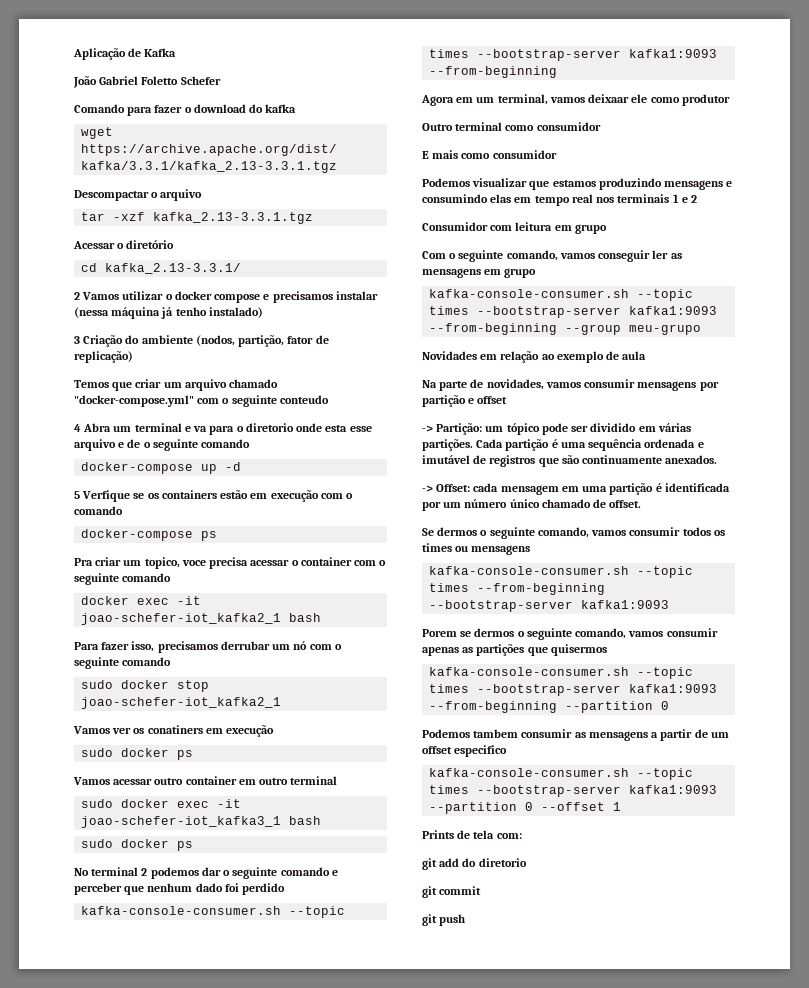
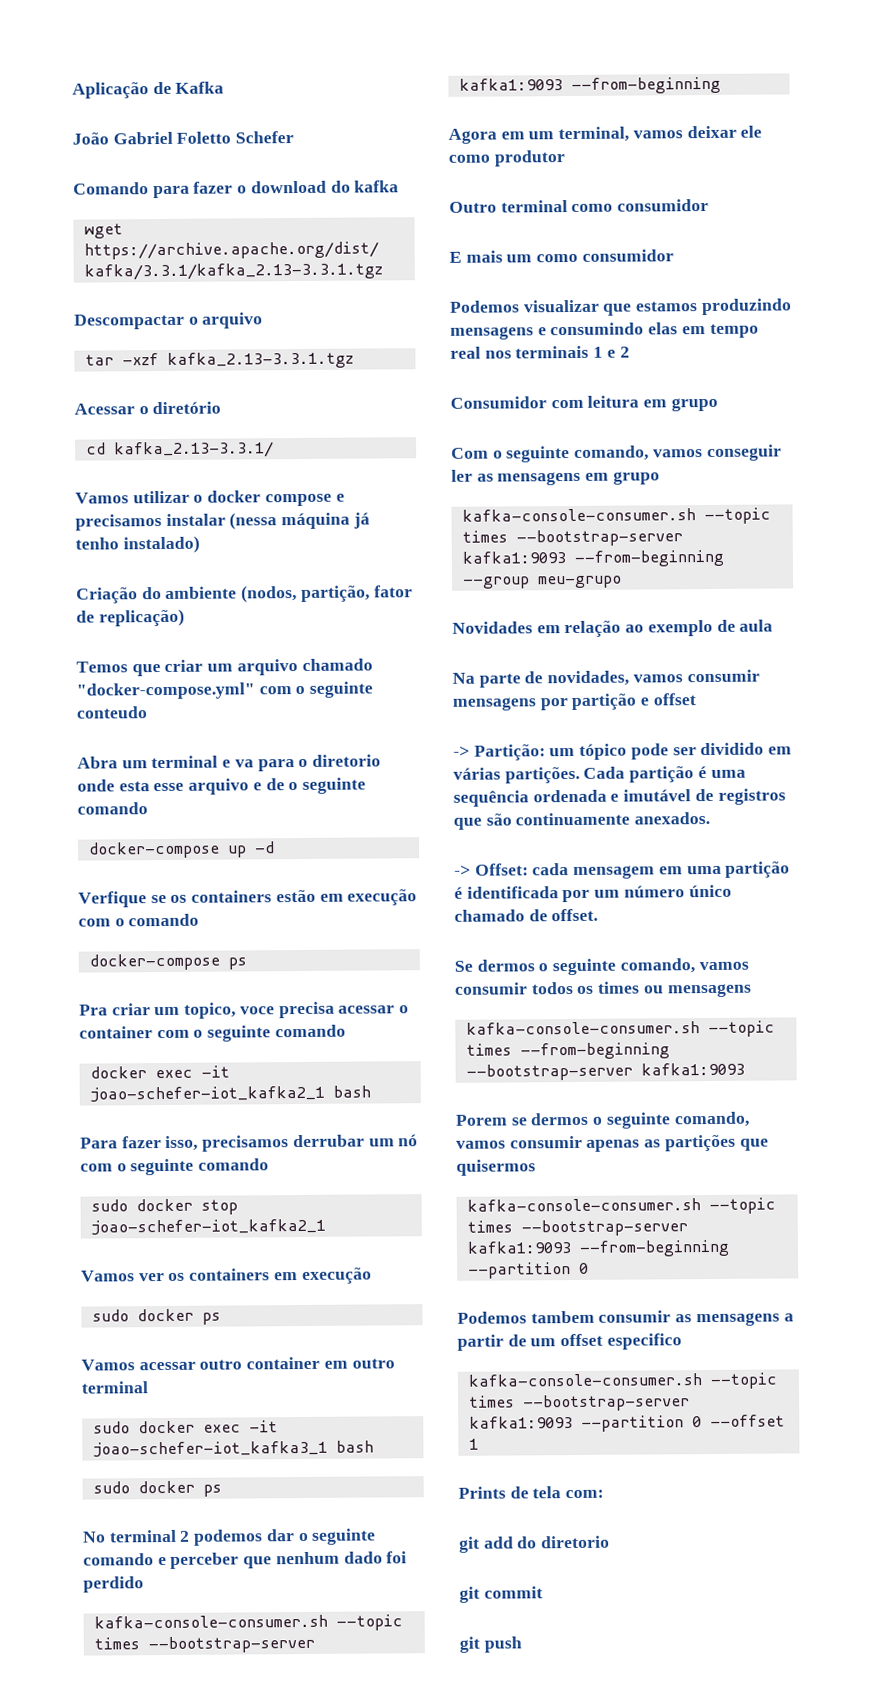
- 2 Vamos utilizar o docker compose e precisamos instalar (nessa máquina já tenho instalado)
+ Vamos utilizar o docker compose e precisamos instalar (nessa máquina já tenho instalado)
- 3 Criação do ambiente (nodos, partição, fator de replicação)
+ Criação do ambiente (nodos, partição, fator de replicação)
- 4 Abra um terminal e va para o diretorio onde esta esse arquivo e de o seguinte comando
+ Abra um terminal e va para o diretorio onde esta esse arquivo e de o seguinte comando
- 5 Verfique se os containers estão em execução com o comando
+ Verfique se os containers estão em execução com o comando
- Vamos ver os conatiners em execução
+ Vamos ver os containers em execução
- Agora em um terminal, vamos deixaar ele como produtor
+ Agora em um terminal, vamos deixar ele como produtor
- E mais como consumidor
+ E mais um como consumidor

